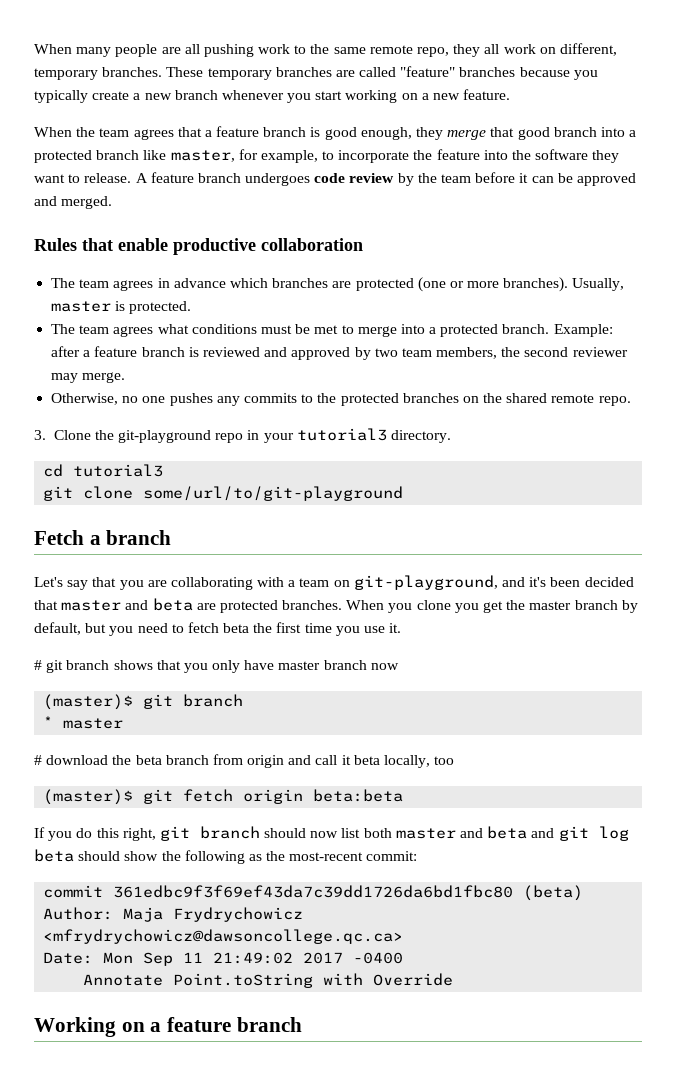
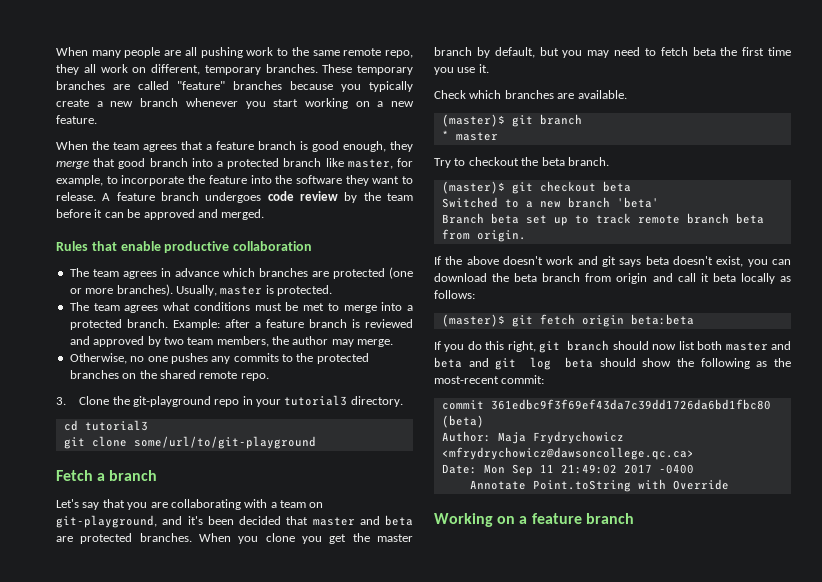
- Example: after a feature branch is reviewed and approved by two team members, the second reviewer may merge.
+ Example: after a feature branch is reviewed and approved by two team members, the author may merge.
- When you clone you get the master branch by default, but you need to fetch beta the first time you use it.
+ When you clone you get the master branch by default, but you may need to fetch beta the first time you use it.
- # git branch shows that you only have master branch now
+ Check which branches are available.
- # download the beta branch from origin and call it beta locally, too
+ Try to checkout the beta branch.
+ (master)$ git checkout beta
+ Switched to a new branch 'beta'
+ Branch beta set up to track remote branch beta from origin.
+ If the above doesn't work and git says beta doesn't exist, you can download the beta branch from origin and call it beta locally as follows:

